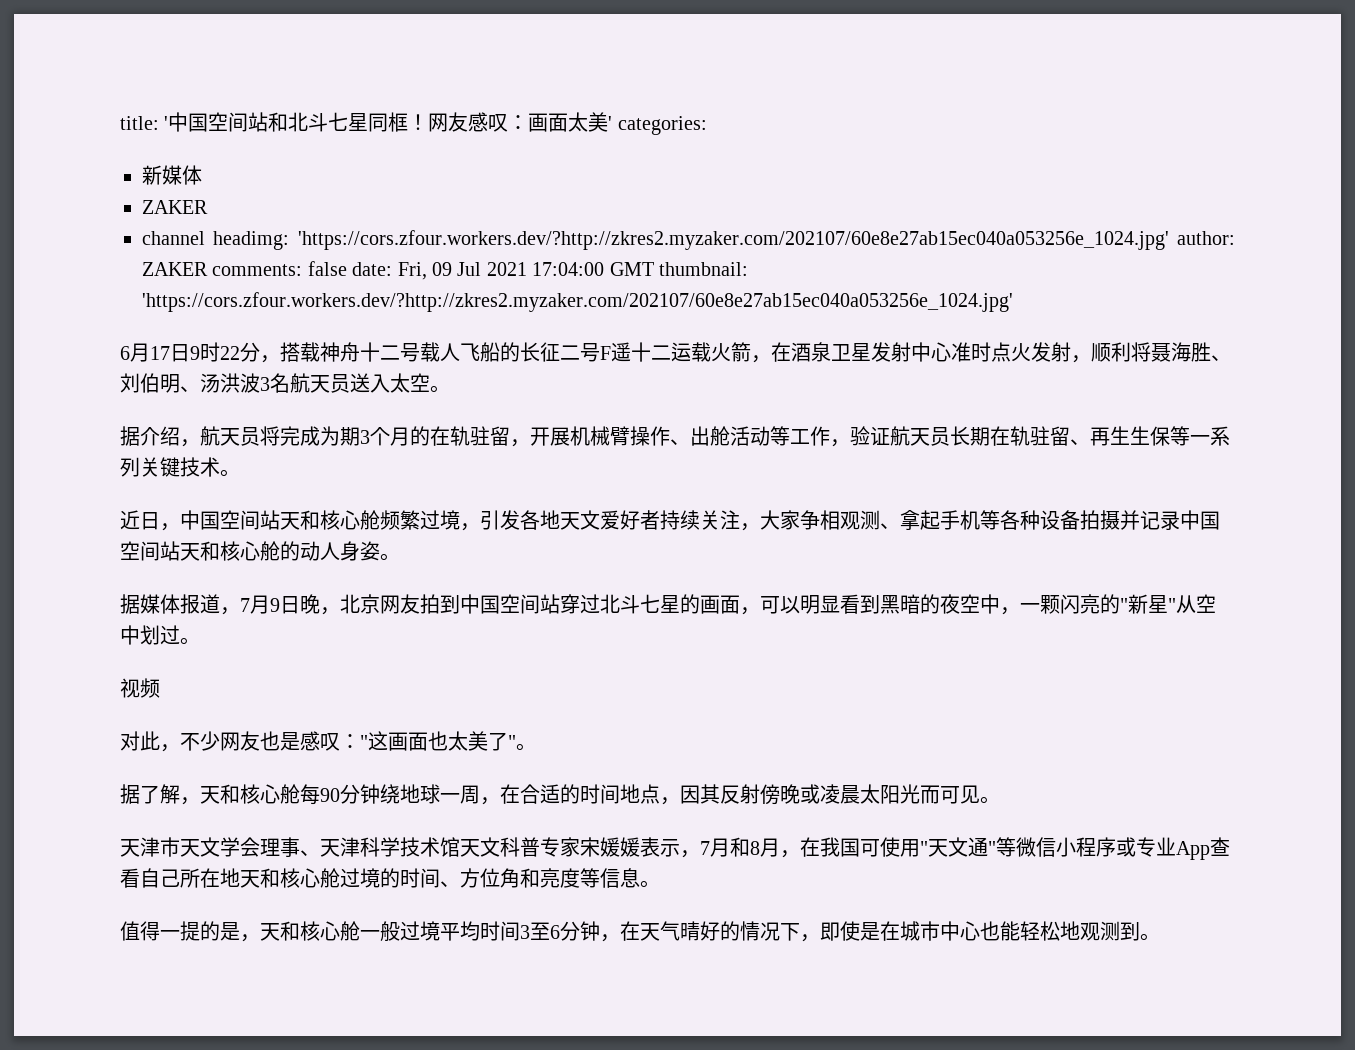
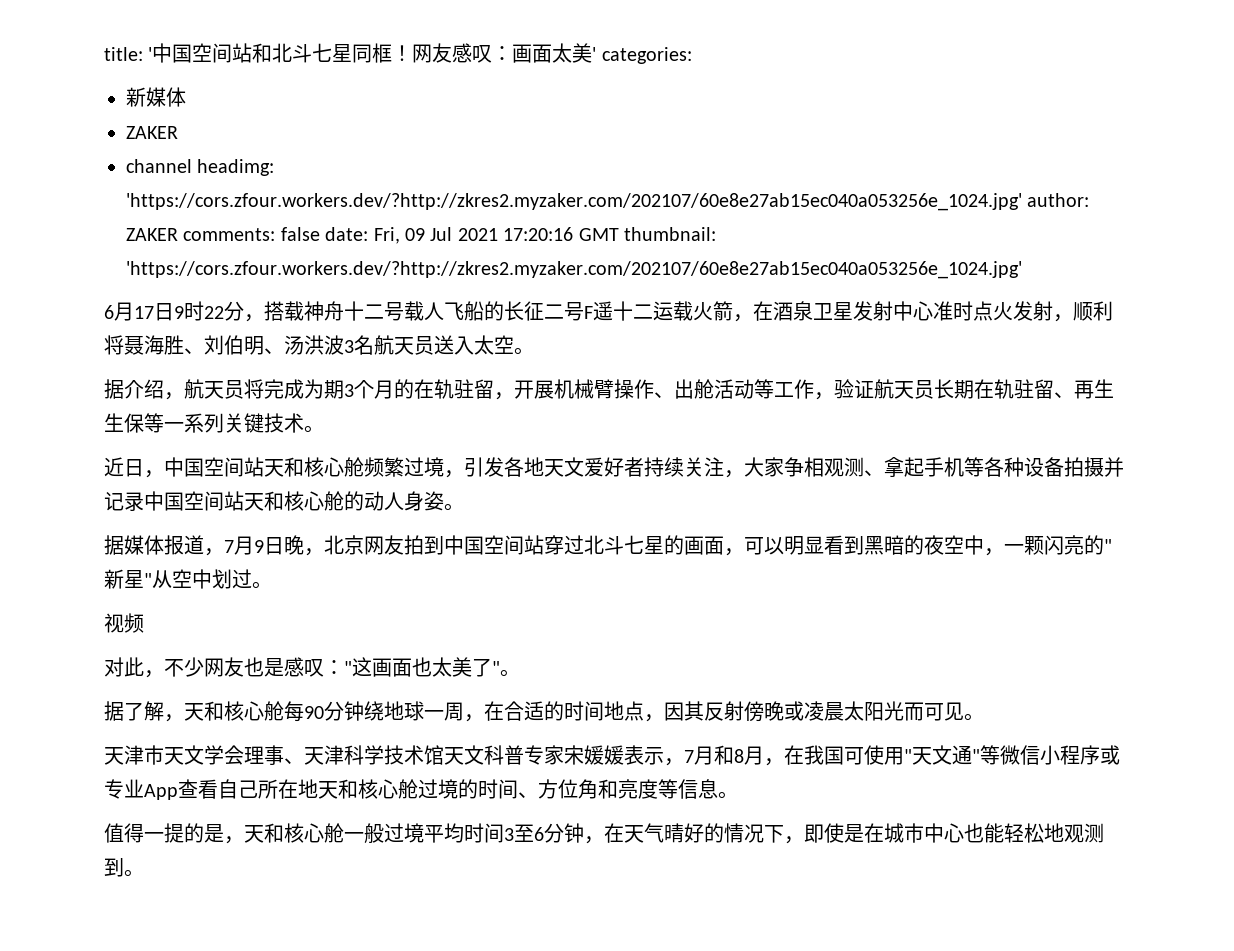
- channel headimg: 'https://cors.zfour.workers.dev/?http://zkres2.myzaker.com/202107/60e8e27ab15ec040a053256e_1024.jpg' author: ZAKER comments: false date: Fri, 09 Jul 2021 17:04:00 GMT thumbnail: 'https://cors.zfour.workers.dev/?http://zkres2.myzaker.com/202107/60e8e27ab15ec040a053256e_1024.jpg'
+ channel headimg: 'https://cors.zfour.workers.dev/?http://zkres2.myzaker.com/202107/60e8e27ab15ec040a053256e_1024.jpg' author: ZAKER comments: false date: Fri, 09 Jul 2021 17:20:16 GMT thumbnail: 'https://cors.zfour.workers.dev/?http://zkres2.myzaker.com/202107/60e8e27ab15ec040a053256e_1024.jpg'

